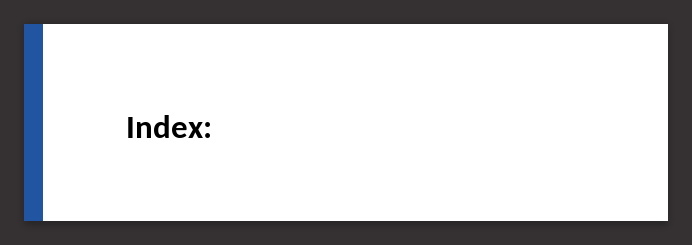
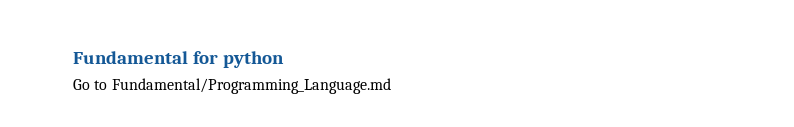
- Index:
+ Fundamental for python
+ Go to Fundamental/Programming_Language.md

